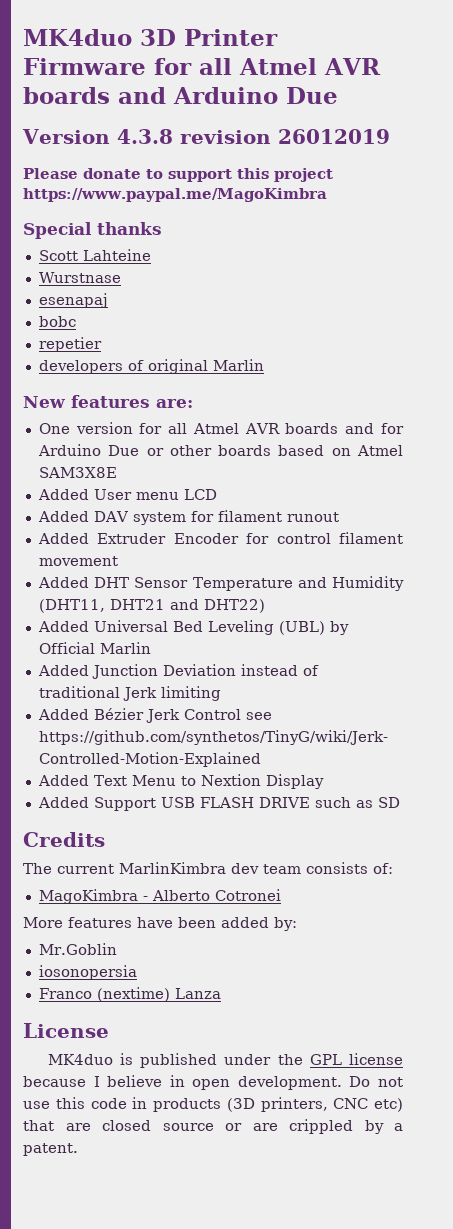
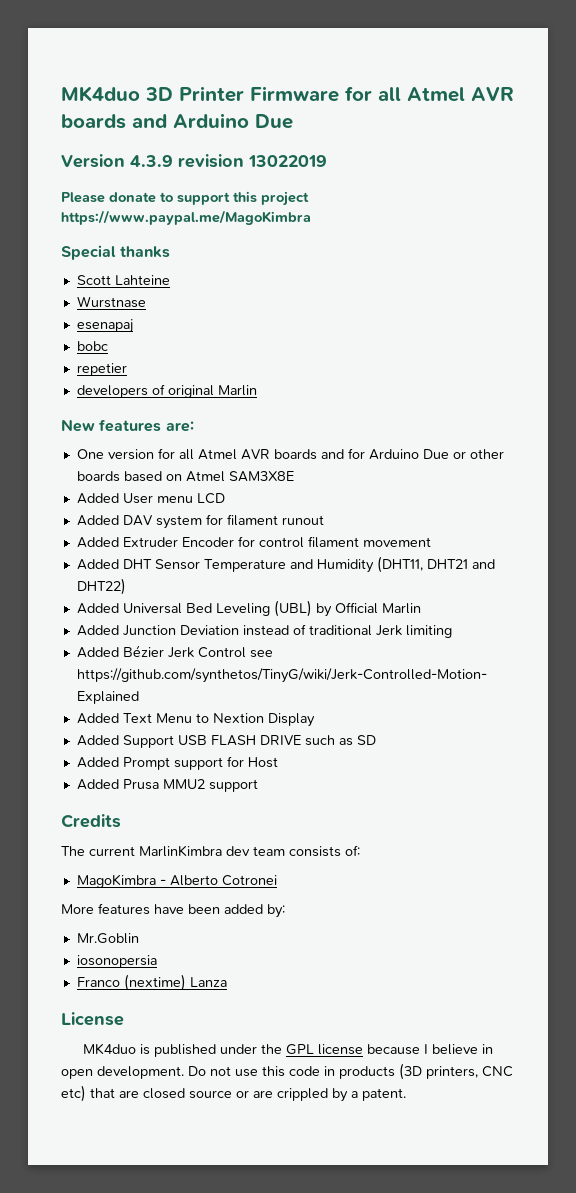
- Version 4.3.8 revision 26012019
+ Version 4.3.9 revision 13022019
+ Added Prompt support for Host
+ Added Prusa MMU2 support

